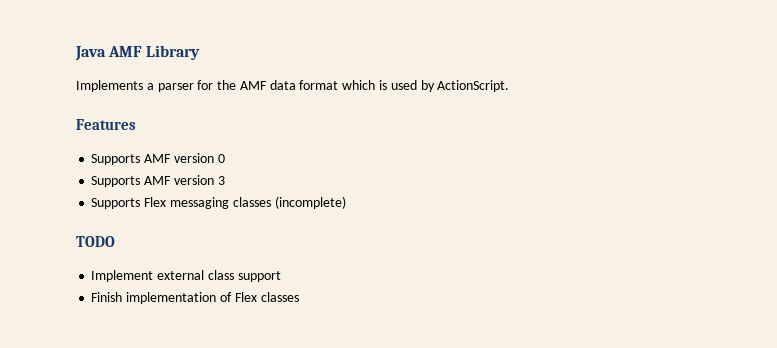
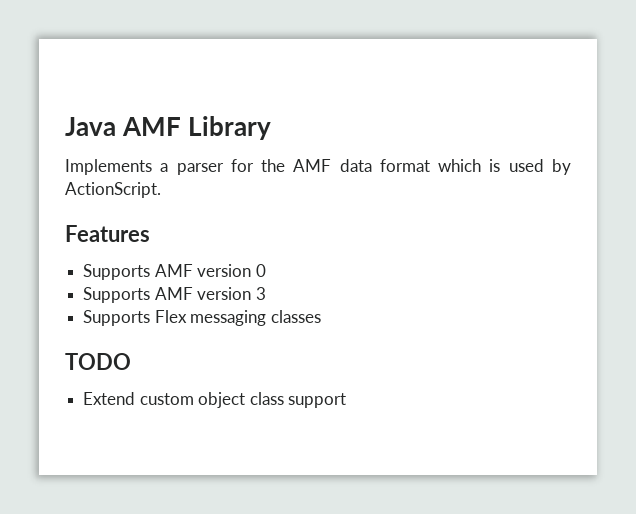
- Supports Flex messaging classes (incomplete)
+ Supports Flex messaging classes
- Implement external class support
+ Extend custom object class support
- Finish implementation of Flex classes

